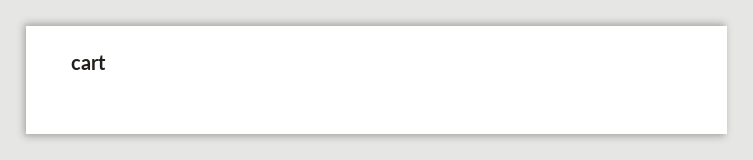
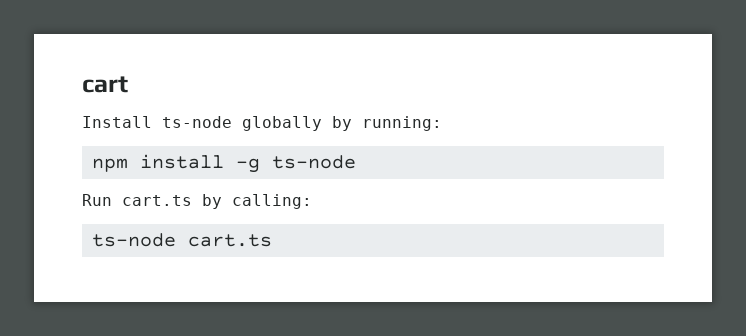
+ Install ts-node globally by running:
+ npm install -g ts-node
+ Run cart.ts by calling:
+ ts-node cart.ts

